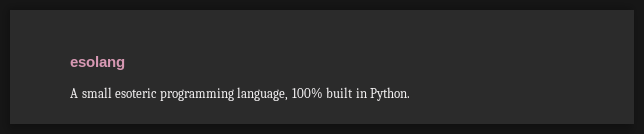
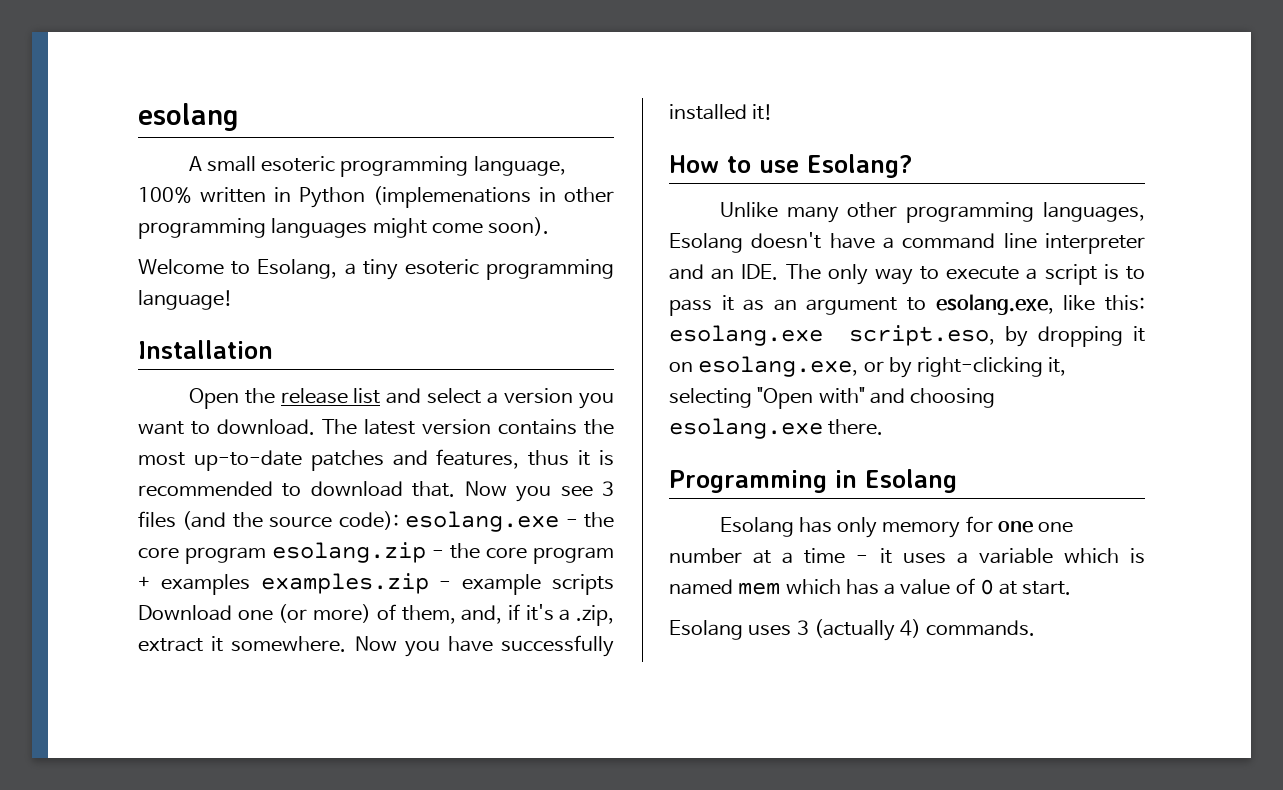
- A small esoteric programming language, 100% built in Python.
+ A small esoteric programming language, 100% written in Python (implemenations in other programming languages might come soon).
+ Welcome to Esolang, a tiny esoteric programming language!
+ Installation
+ Open the release list and select a version you want to download. The latest version contains the most up-to-date patches and features, thus it is recommended to download that. Now you see 3 files (and the source code): esolang.exe - the core program esolang.zip - the core program + examples examples.zip - example scripts Download one (or more) of them, and, if it's a .zip, extract it somewhere. Now you have successfully installed it!
+ How to use Esolang?
+ Unlike many other programming languages, Esolang doesn't have a command line interpreter and an IDE. The only way to execute a script is to pass it as an argument to esolang.exe, like this: esolang.exe script.eso, by dropping it on esolang.exe, or by right-clicking it, selecting "Open with" and choosing esolang.exe there.
+ Programming in Esolang
+ Esolang has only memory for one one number at a time - it uses a variable which is named mem which has a value of 0 at start.
+ Esolang uses 3 (actually 4) commands.

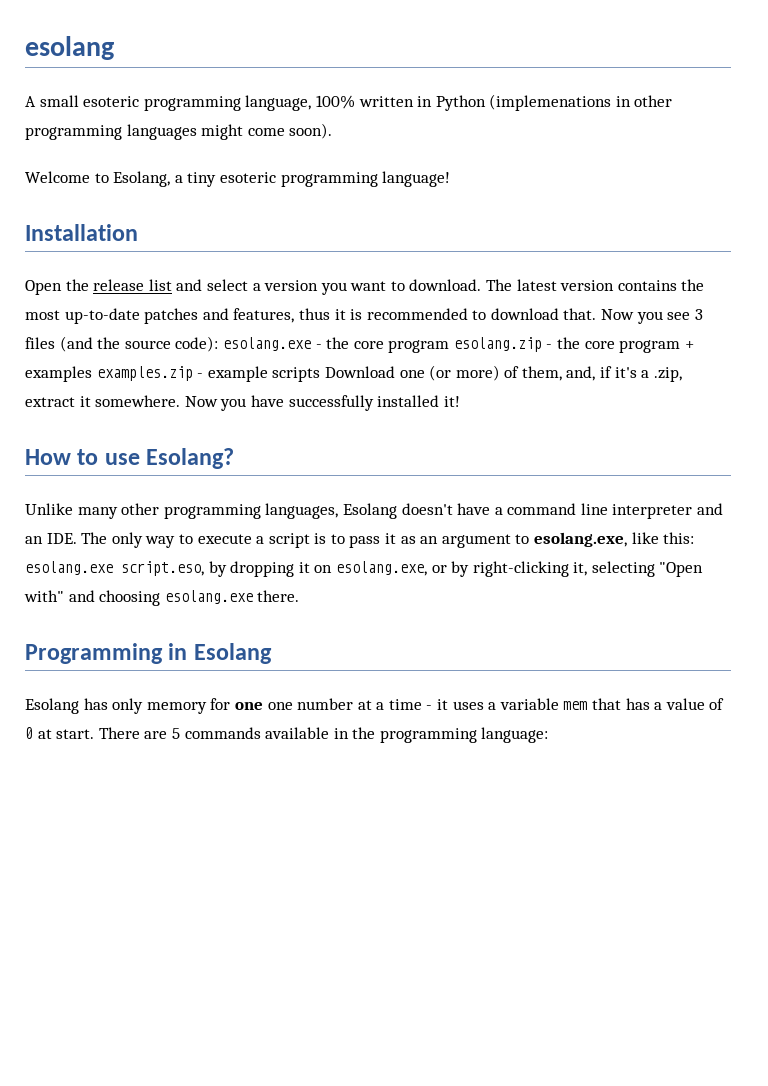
- Esolang has only memory for one one number at a time - it uses a variable which is named mem which has a value of 0 at start.
- Esolang uses 3 (actually 4) commands.
+ Esolang has only memory for one one number at a time - it uses a variable mem that has a value of 0 at start. There are 5 commands available in the programming language:

